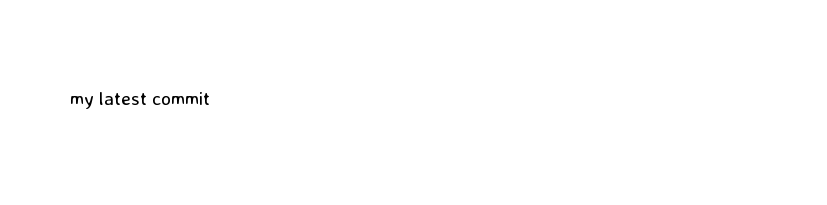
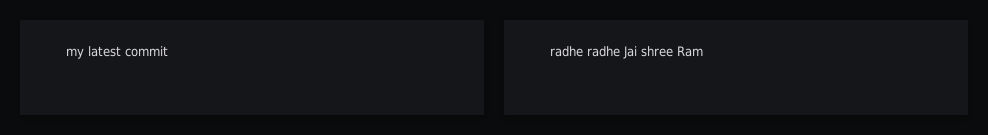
+ radhe radhe Jai shree Ram

